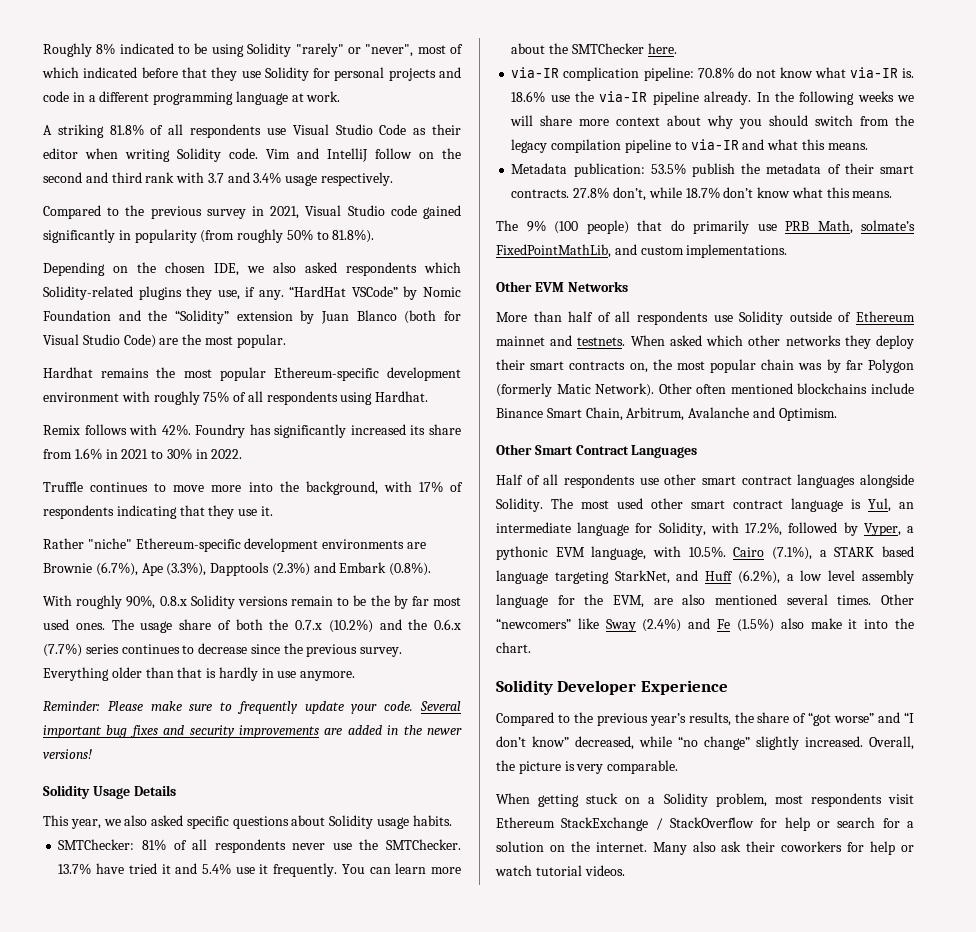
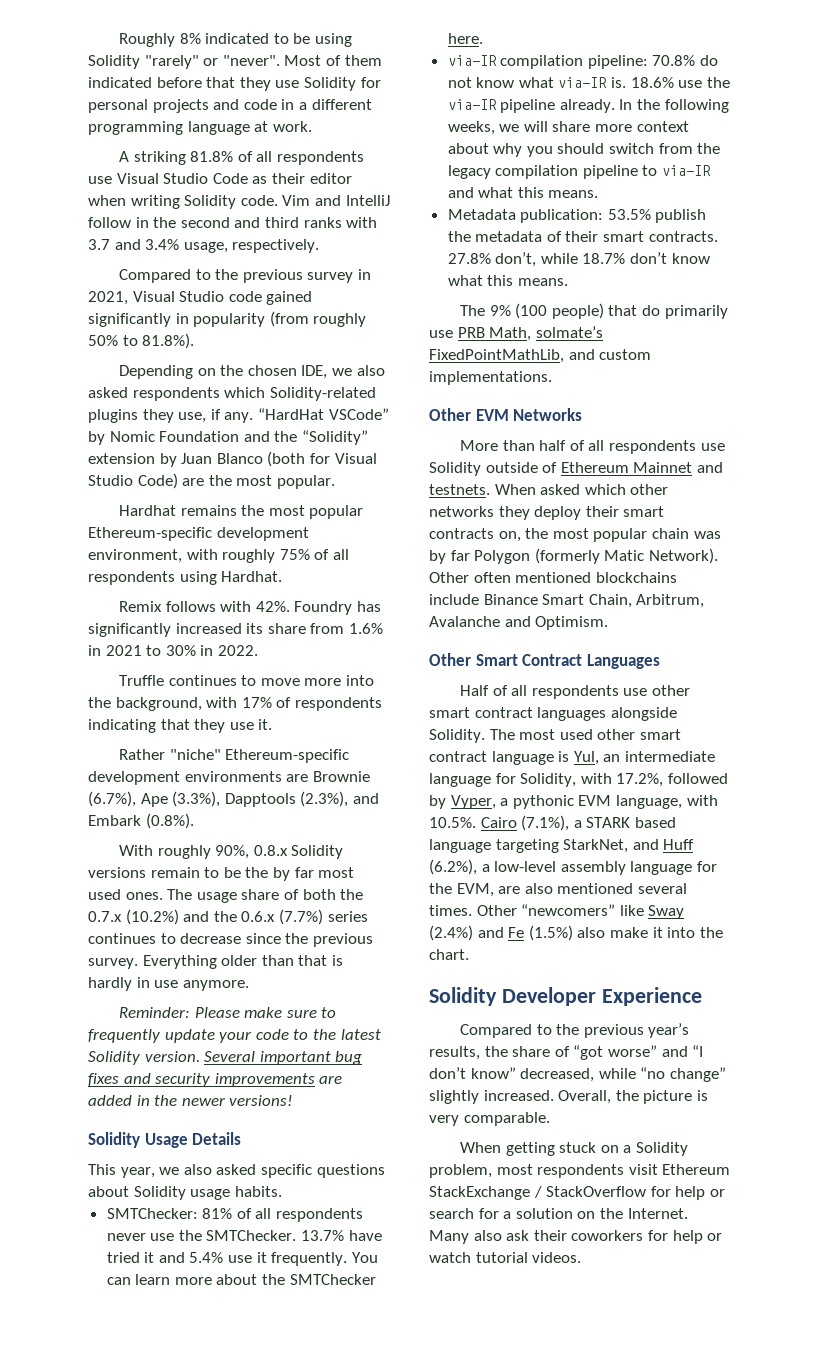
- Roughly 8% indicated to be using Solidity "rarely" or "never", most of which indicated before that they use Solidity for personal projects and code in a different programming language at work.
+ Roughly 8% indicated to be using Solidity "rarely" or "never". Most of them indicated before that they use Solidity for personal projects and code in a different programming language at work.
- Vim and IntelliJ follow on the second and third rank with 3.7 and 3.4% usage respectively.
+ Vim and IntelliJ follow in the second and third ranks with 3.7 and 3.4% usage, respectively.
- Hardhat remains the most popular Ethereum-specific development environment with roughly 75% of all respondents using Hardhat.
+ Hardhat remains the most popular Ethereum-specific development environment, with roughly 75% of all respondents using Hardhat.
- Rather "niche" Ethereum-specific development environments are Brownie (6.7%), Ape (3.3%), Dapptools (2.3%) and Embark (0.8%).
+ Rather "niche" Ethereum-specific development environments are Brownie (6.7%), Ape (3.3%), Dapptools (2.3%), and Embark (0.8%).
- Reminder: Please make sure to frequently update your code.
+ Reminder: Please make sure to frequently update your code to the latest Solidity version.
- via-IR complication pipeline: 70.8% do not know what via-IR is.
+ via-IR compilation pipeline: 70.8% do not know what via-IR is.
- In the following weeks we will share more context about why you should switch from the legacy compilation pipeline to via-IR and what this means.
+ In the following weeks, we will share more context about why you should switch from the legacy compilation pipeline to via-IR and what this means.
- More than half of all respondents use Solidity outside of Ethereum mainnet and testnets.
+ More than half of all respondents use Solidity outside of Ethereum Mainnet and testnets.
- The most used other smart contract language is Yul, an intermediate language for Solidity, with 17.2%, followed by Vyper, a pythonic EVM language, with 10.5%. Cairo (7.1%), a STARK based language targeting StarkNet, and Huff (6.2%), a low level assembly language for the EVM, are also mentioned several times.
+ The most used other smart contract language is Yul, an intermediate language for Solidity, with 17.2%, followed by Vyper, a pythonic EVM language, with 10.5%. Cairo (7.1%), a STARK based language targeting StarkNet, and Huff (6.2%), a low-level assembly language for the EVM, are also mentioned several times.
- When getting stuck on a Solidity problem, most respondents visit Ethereum StackExchange / StackOverflow for help or search for a solution on the internet.
+ When getting stuck on a Solidity problem, most respondents visit Ethereum StackExchange / StackOverflow for help or search for a solution on the Internet.

